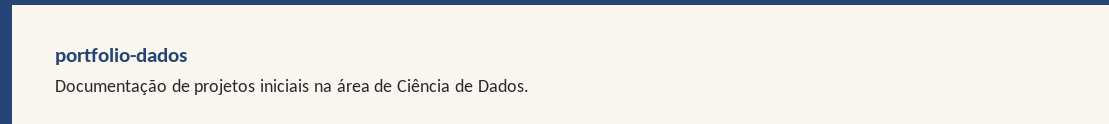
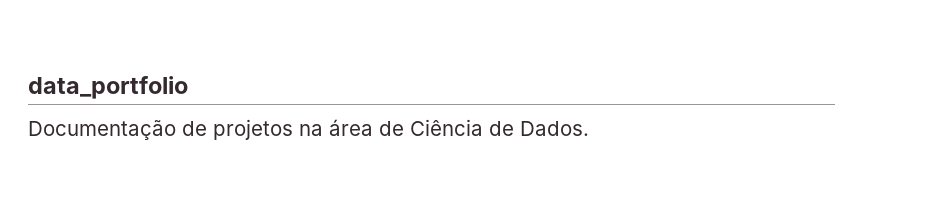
- portfolio-dados
+ data_portfolio
- Documentação de projetos iniciais na área de Ciência de Dados.
+ Documentação de projetos na área de Ciência de Dados.

